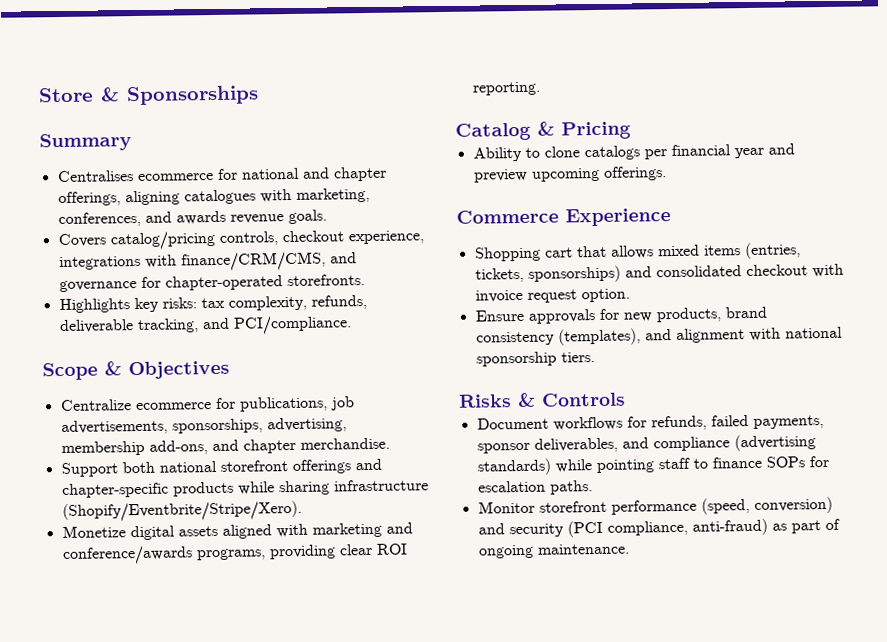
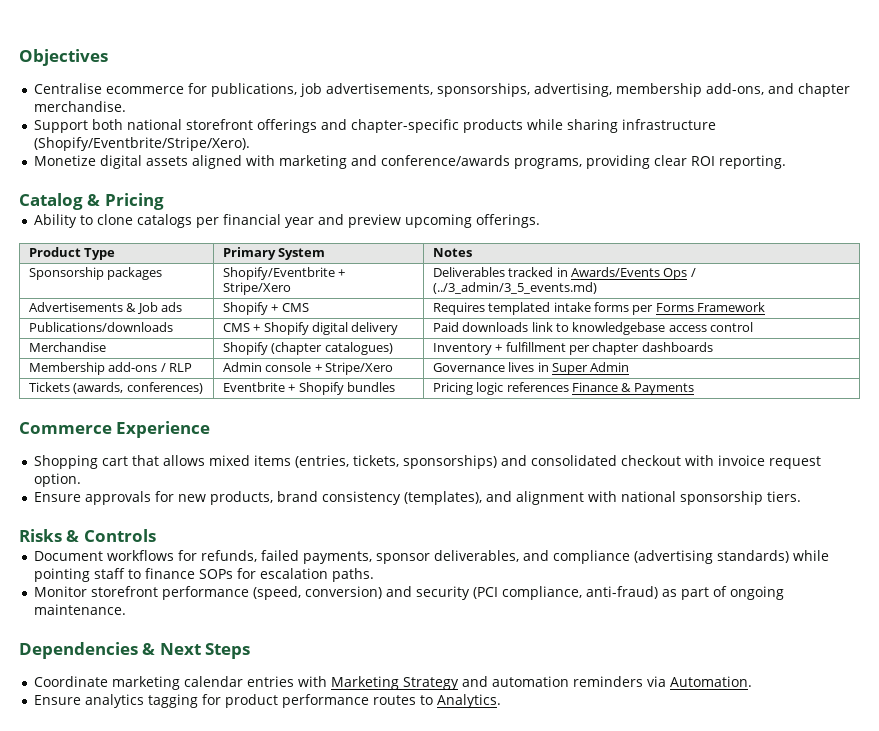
- Store & Sponsorships
- Summary
- Centralises ecommerce for national and chapter offerings, aligning catalogues with marketing, conferences, and awards revenue goals.
- Covers catalog/pricing controls, checkout experience, integrations with finance/CRM/CMS, and governance for chapter-operated storefronts.
- Highlights key risks: tax complexity, refunds, deliverable tracking, and PCI/compliance.
- Scope & Objectives
+ Objectives
- Centralize ecommerce for publications, job advertisements, sponsorships, advertising, membership add-ons, and chapter merchandise.
+ Centralise ecommerce for publications, job advertisements, sponsorships, advertising, membership add-ons, and chapter merchandise.
+ Product Type | Primary System | Notes
+ Sponsorship packages | Shopify/Eventbrite + Stripe/Xero | Deliverables tracked in Awards/Events Ops / (../3_admin/3_5_events.md)
+ Advertisements & Job ads | Shopify + CMS | Requires templated intake forms per Forms Framework
+ Publications/downloads | CMS + Shopify digital delivery | Paid downloads link to knowledgebase access control
+ Merchandise | Shopify (chapter catalogues) | Inventory + fulfillment per chapter dashboards
+ Membership add-ons / RLP | Admin console + Stripe/Xero | Governance lives in Super Admin
+ Tickets (awards, conferences) | Eventbrite + Shopify bundles | Pricing logic references Finance & Payments
+ Dependencies & Next Steps
+ Coordinate marketing calendar entries with Marketing Strategy and automation reminders via Automation.
+ Ensure analytics tagging for product performance routes to Analytics.

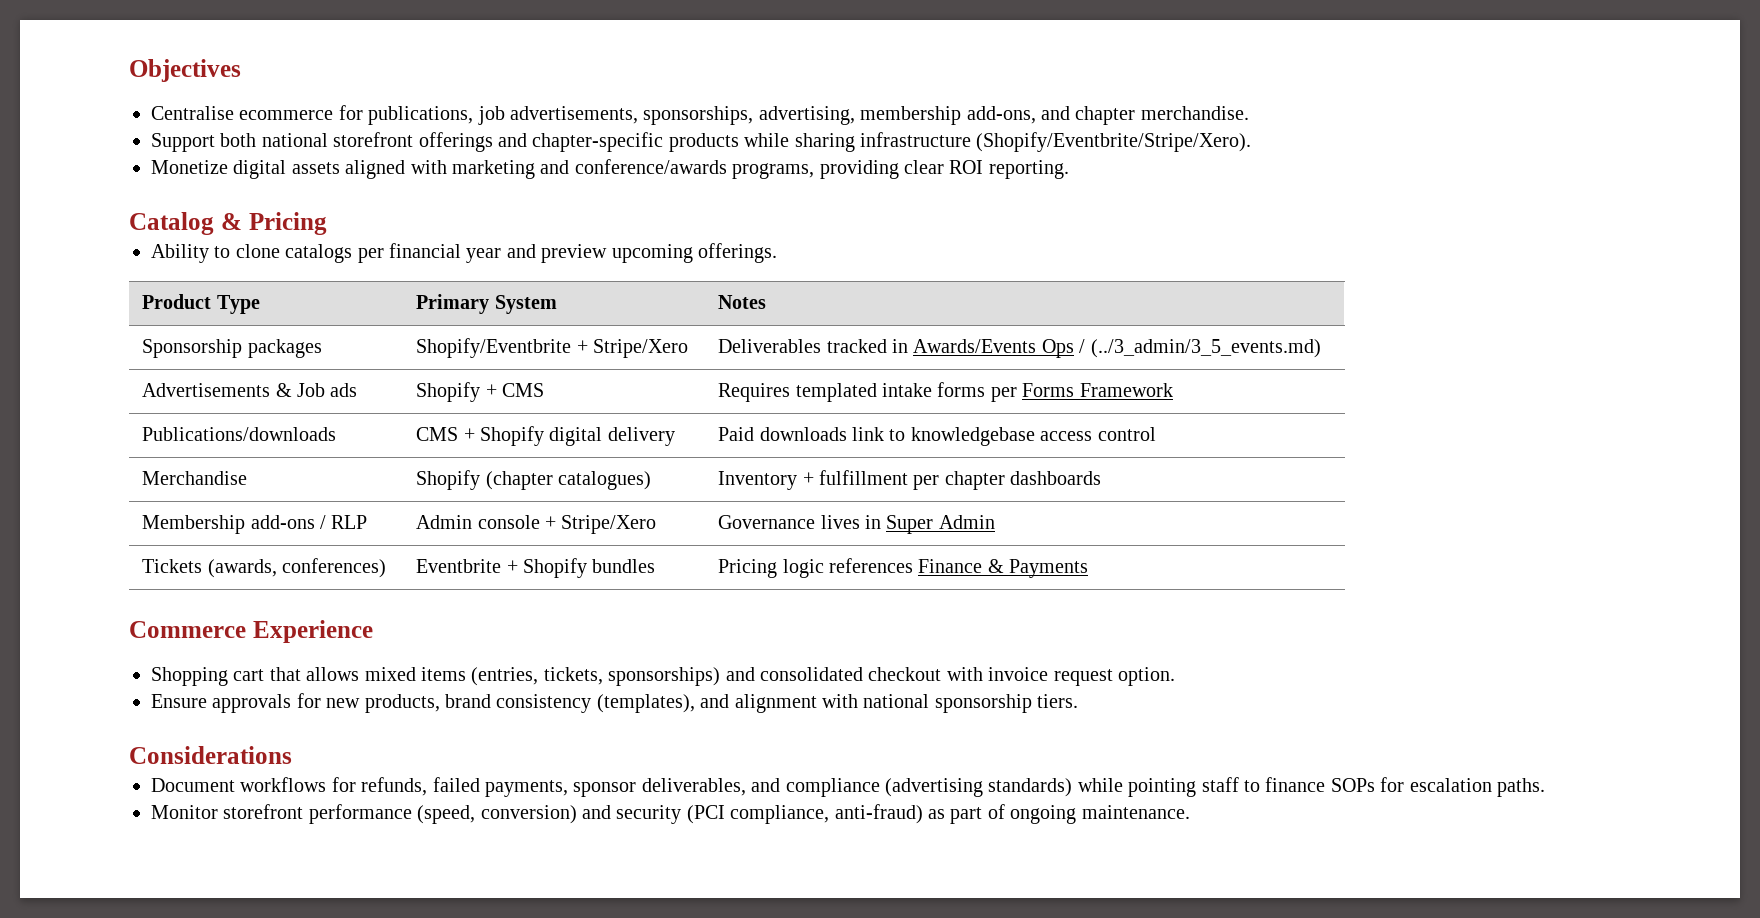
- Risks & Controls
+ Considerations
- Dependencies & Next Steps
- Coordinate marketing calendar entries with Marketing Strategy and automation reminders via Automation.
- Ensure analytics tagging for product performance routes to Analytics.

